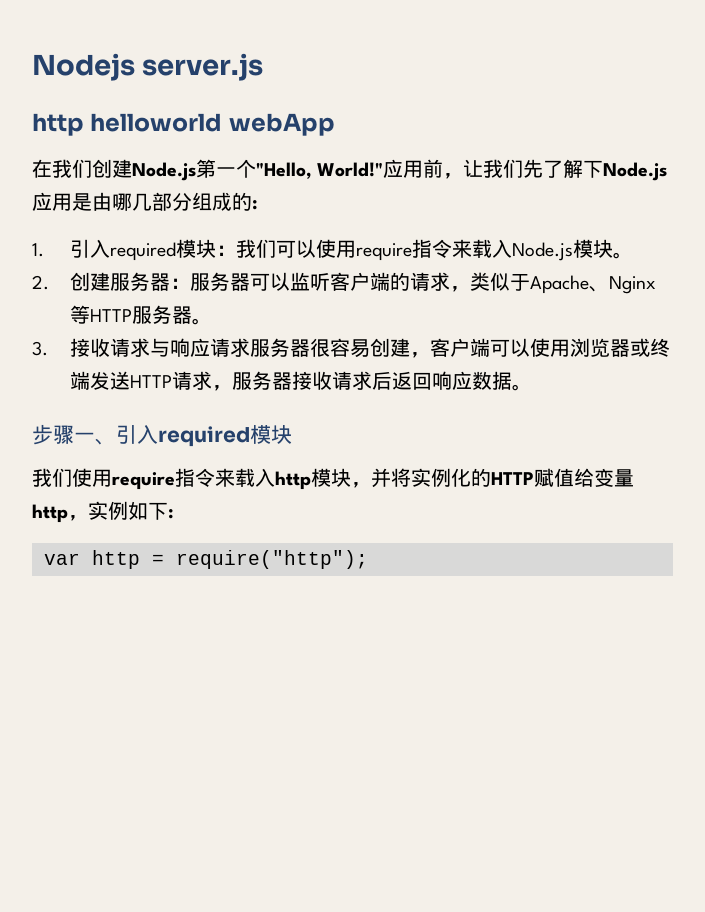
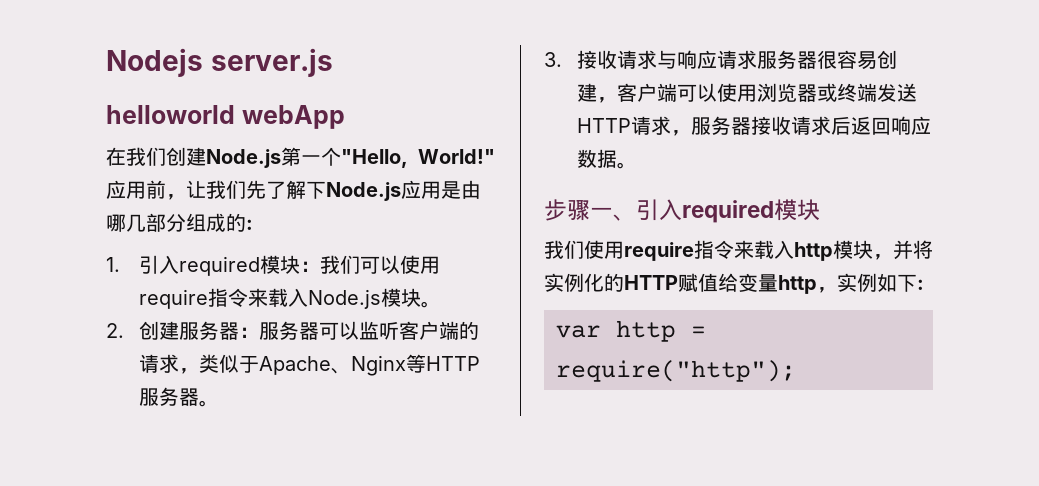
- http helloworld webApp
+ helloworld webApp

